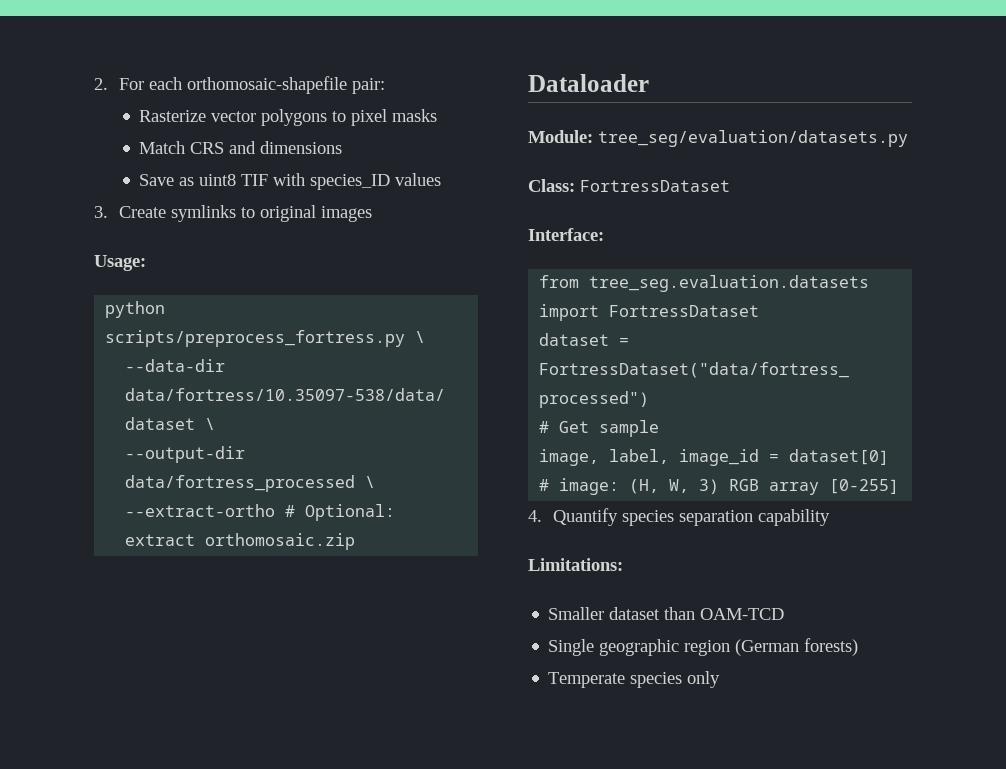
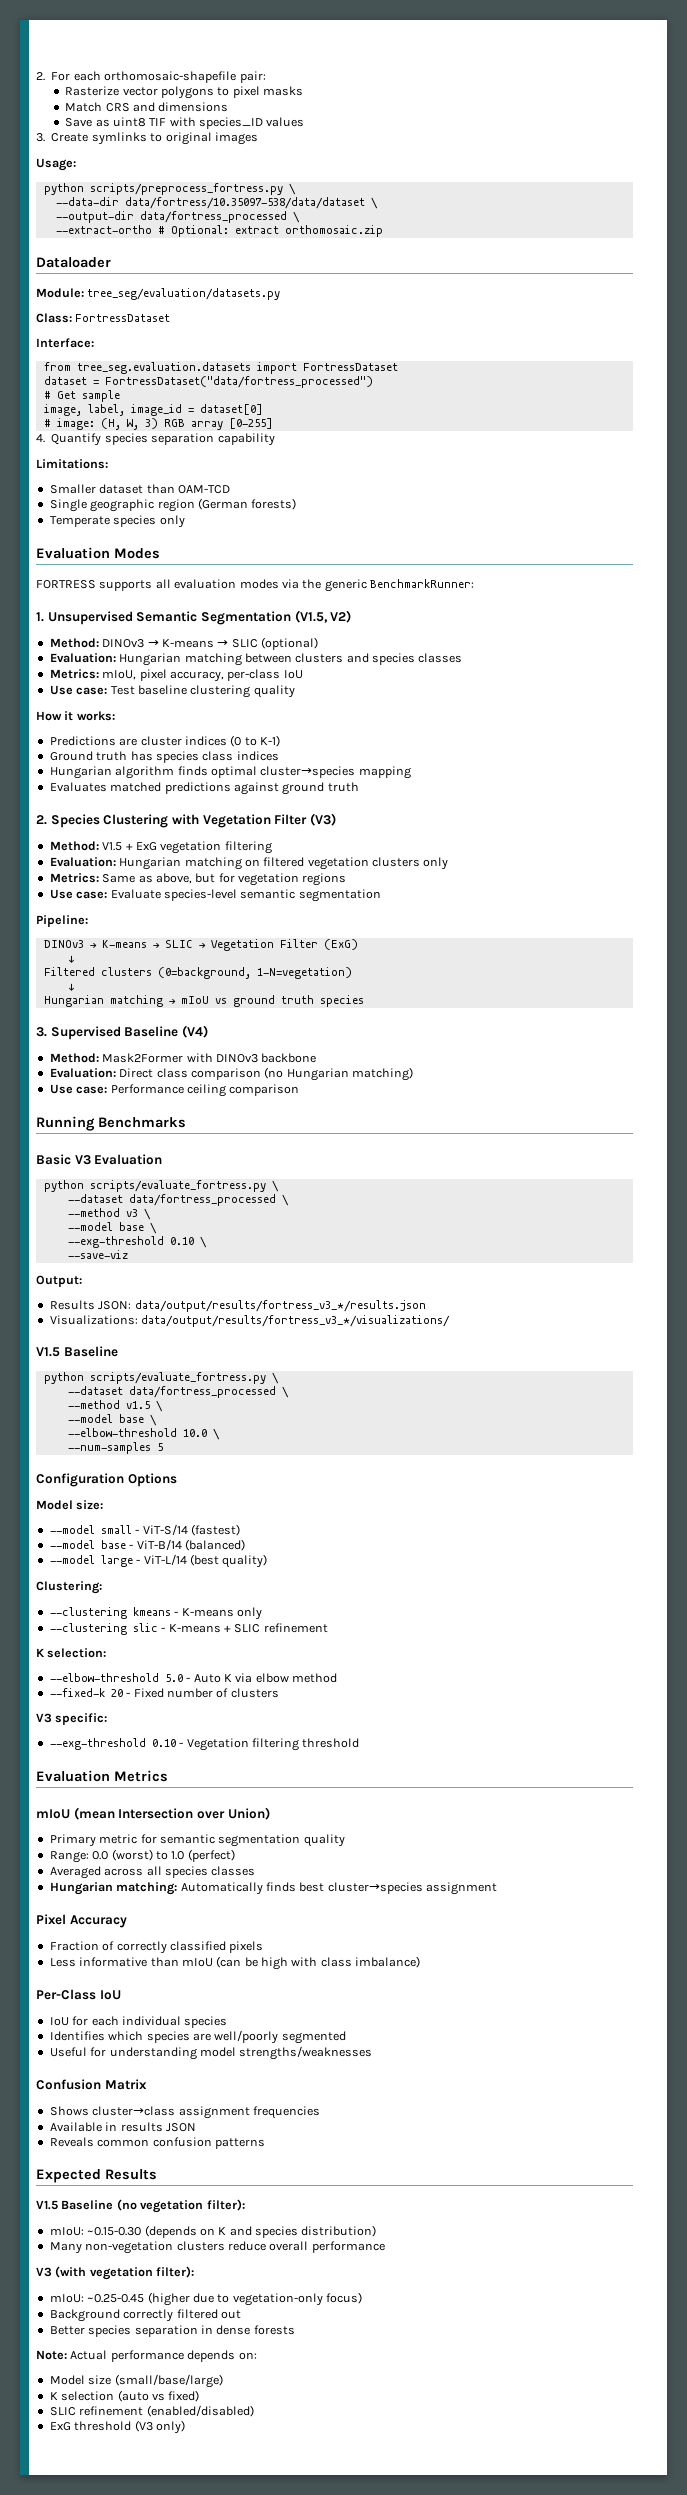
+ Evaluation Modes
+ FORTRESS supports all evaluation modes via the generic BenchmarkRunner:
+ 1. Unsupervised Semantic Segmentation (V1.5, V2)
+ Method: DINOv3 → K-means → SLIC (optional)
+ Evaluation: Hungarian matching between clusters and species classes
+ Metrics: mIoU, pixel accuracy, per-class IoU
+ Use case: Test baseline clustering quality
+ How it works:
+ Predictions are cluster indices (0 to K-1)
+ Ground truth has species class indices
+ Hungarian algorithm finds optimal cluster→species mapping
+ Evaluates matched predictions against ground truth
+ 2. Species Clustering with Vegetation Filter (V3)
+ Method: V1.5 + ExG vegetation filtering
+ Evaluation: Hungarian matching on filtered vegetation clusters only
+ Metrics: Same as above, but for vegetation regions
+ Use case: Evaluate species-level semantic segmentation
+ Pipeline:
+ DINOv3 → K-means → SLIC → Vegetation Filter (ExG)
+ ↓
+ Filtered clusters (0=background, 1-N=vegetation)
+ ↓
+ Hungarian matching → mIoU vs ground truth species
+ 3. Supervised Baseline (V4)
+ Method: Mask2Former with DINOv3 backbone
+ Evaluation: Direct class comparison (no Hungarian matching)
+ Use case: Performance ceiling comparison
+ Running Benchmarks
+ Basic V3 Evaluation
+ python scripts/evaluate_fortress.py \
+ --dataset data/fortress_processed \
+ --method v3 \
+ --model base \
+ --exg-threshold 0.10 \
+ --save-viz
+ Output:
+ Results JSON: data/output/results/fortress_v3_*/results.json
+ Visualizations: data/output/results/fortress_v3_*/visualizations/
+ V1.5 Baseline
+ python scripts/evaluate_fortress.py \
+ --dataset data/fortress_processed \
+ --method v1.5 \
+ --model base \
+ --elbow-threshold 10.0 \
+ --num-samples 5
+ Configuration Options
+ Model size:
+ --model small - ViT-S/14 (fastest)
+ --model base - ViT-B/14 (balanced)
+ --model large - ViT-L/14 (best quality)
+ Clustering:
+ --clustering kmeans - K-means only
+ --clustering slic - K-means + SLIC refinement
+ K selection:
+ --elbow-threshold 5.0 - Auto K via elbow method
+ --fixed-k 20 - Fixed number of clusters
+ V3 specific:
+ --exg-threshold 0.10 - Vegetation filtering threshold
+ Evaluation Metrics
+ mIoU (mean Intersection over Union)
+ Primary metric for semantic segmentation quality
+ Range: 0.0 (worst) to 1.0 (perfect)
+ Averaged across all species classes
+ Hungarian matching: Automatically finds best cluster→species assignment
+ Pixel Accuracy
+ Fraction of correctly classified pixels
+ Less informative than mIoU (can be high with class imbalance)
+ Per-Class IoU
+ IoU for each individual species
+ Identifies which species are well/poorly segmented
+ Useful for understanding model strengths/weaknesses
+ Confusion Matrix
+ Shows cluster→class assignment frequencies
+ Available in results JSON
+ Reveals common confusion patterns
+ Expected Results
+ V1.5 Baseline (no vegetation filter):
+ mIoU: ~0.15-0.30 (depends on K and species distribution)
+ Many non-vegetation clusters reduce overall performance
+ V3 (with vegetation filter):
+ mIoU: ~0.25-0.45 (higher due to vegetation-only focus)
+ Background correctly filtered out
+ Better species separation in dense forests
+ Note: Actual performance depends on:
+ Model size (small/base/large)
+ K selection (auto vs fixed)
+ SLIC refinement (enabled/disabled)
+ ExG threshold (V3 only)

